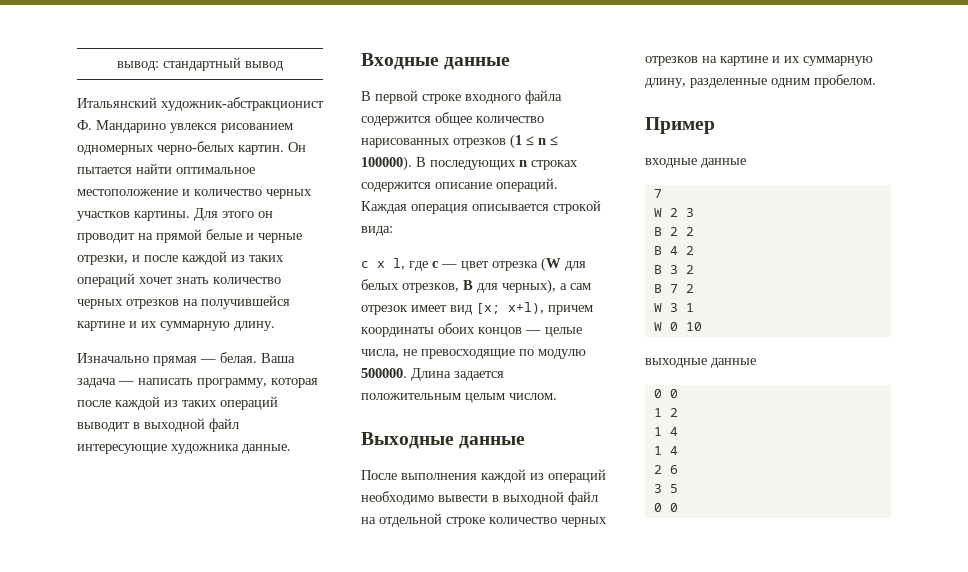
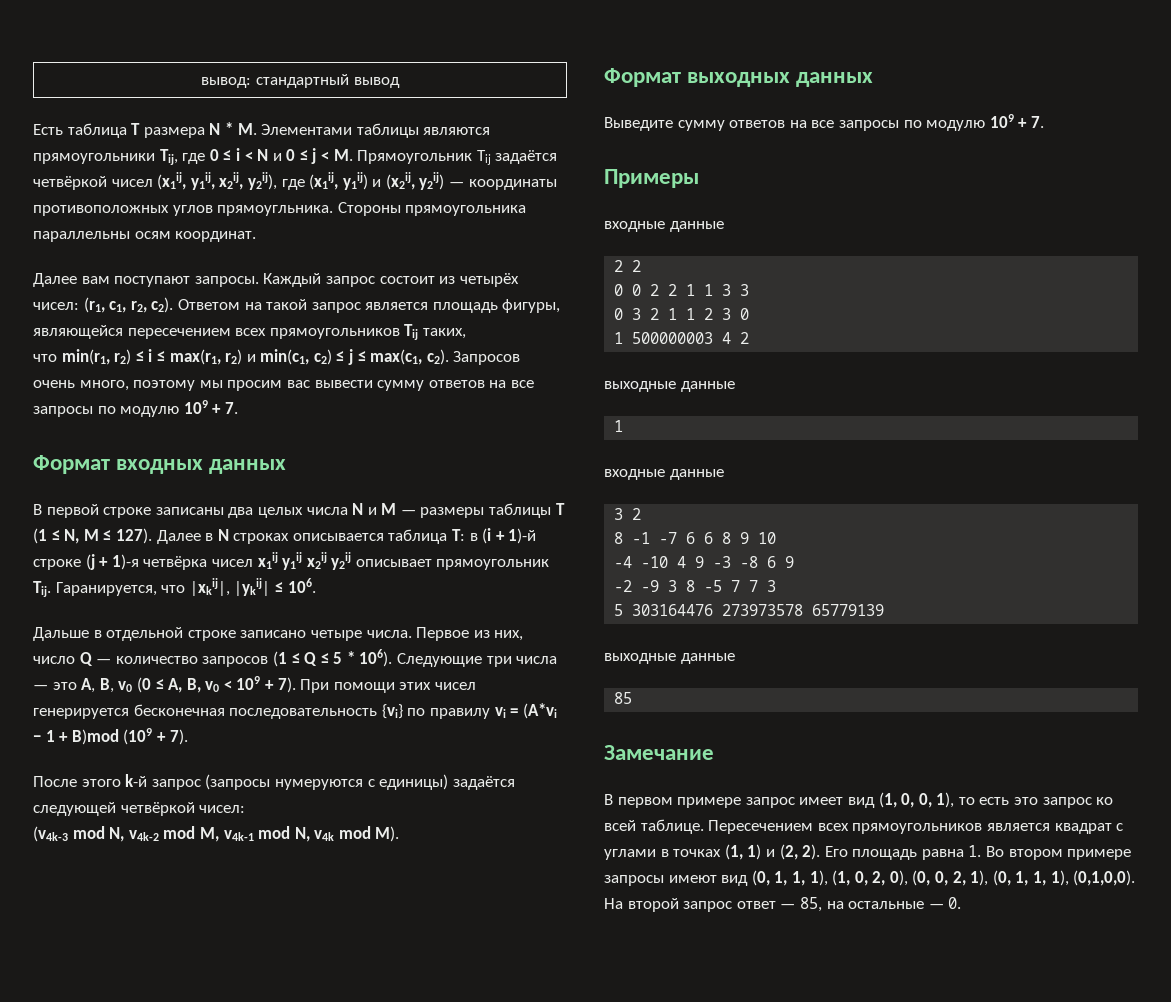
- Итальянский художник-абстракционист Ф. Мандарино увлекся рисованием одномерных черно-белых картин. Он пытается найти оптимальное местоположение и количество черных участков картины. Для этого он проводит на прямой белые и черные отрезки, и после каждой из таких операций хочет знать количество черных отрезков на получившейся картине и их суммарную длину.
- Изначально прямая — белая. Ваша задача — написать программу, которая после каждой из таких операций выводит в выходной файл интересующие художника данные.
- Входные данные
- В первой строке входного файла содержится общее количество нарисованных отрезков (1 ≤ n ≤ 100000). В последующих n строках содержится описание операций. Каждая операция описывается строкой вида:
- c x l, где c — цвет отрезка (W для белых отрезков, B для черных), а сам отрезок имеет вид [x; x+l), причем координаты обоих концов — целые числа, не превосходящие по модулю 500000. Длина задается положительным целым числом.
- Выходные данные
- После выполнения каждой из операций необходимо вывести в выходной файл на отдельной строке количество черных отрезков на картине и их суммарную длину, разделенные одним пробелом.
- Пример
+ Есть таблица T размера N * M. Элементами таблицы являются прямоугольники Tij, где 0 ≤ i < N и 0 ≤ j < M. Прямоугольник Tij задаётся четвёркой чисел (x1ij, y1ij, x2ij, y2ij), где (x1ij, y1ij) и (x2ij, y2ij) — координаты противоположных углов прямоугльника. Стороны прямоугольника параллельны осям координат.
+ Далее вам поступают запросы. Каждый запрос состоит из четырёх чисел: (r1, c1, r2, c2). Ответом на такой запрос является площадь фигуры, являющейся пересечением всех прямоугольников Tij таких,
+ что min(r1, r2) ≤ i ≤ max(r1, r2) и min(c1, c2) ≤ j ≤ max(c1, c2). Запросов очень много, поэтому мы просим вас вывести сумму ответов на все запросы по модулю 109 + 7.
+ Формат входных данных
+ В первой строке записаны два целых числа N и M — размеры таблицы T (1 ≤ N, M ≤ 127). Далее в N строках описывается таблица T: в (i + 1)-й строке (j + 1)-я четвёрка чисел x1ij y1ij x2ij y2ij описывает прямоугольник Tij. Гаранируется, что |xkij|, |ykij| ≤ 106.
+ Дальше в отдельной строке записано четыре числа. Первое из них, число Q — количество запросов (1 ≤ Q ≤ 5 * 106). Следующие три числа — это A, B, v0 (0 ≤ A, B, v0 < 109 + 7). При помощи этих чисел генерируется бесконечная последовательность {vi} по правилу vi = (A*vi − 1 + B)mod (109 + 7).
+ После этого k-й запрос (запросы нумеруются с единицы) задаётся следующей четвёркой чисел:
+ (v4k-3 mod N, v4k-2 mod M, v4k-1 mod N, v4k mod M).
+ Формат выходных данных
+ Выведите сумму ответов на все запросы по модулю 109 + 7.
+ Примеры
  входные данные
- 7
- W 2 3
- B 2 2
- B 4 2
- B 3 2
- B 7 2
- W 3 1
- W 0 10
+ 2 2
+ 0 0 2 2 1 1 3 3
+ 0 3 2 1 1 2 3 0
+ 1 500000003 4 2
  выходные данные
- 0 0
- 1 2
- 1 4
- 1 4
- 2 6
- 3 5
- 0 0
+ 1
+ входные данные
+ 3 2
+ 8 -1 -7 6 6 8 9 10
+ -4 -10 4 9 -3 -8 6 9
+ -2 -9 3 8 -5 7 7 3
+ 5 303164476 273973578 65779139
+ выходные данные
+ 85
+ Замечание
+ В первом примере запрос имеет вид (1, 0, 0, 1), то есть это запрос ко всей таблице. Пересечением всех прямоугольников является квадрат c углами в точках (1, 1) и (2, 2). Его площадь равна 1. Во втором примере запросы имеют вид (0, 1, 1, 1), (1, 0, 2, 0), (0, 0, 2, 1), (0, 1, 1, 1), (0,1,0,0). На второй запрос ответ — 85, на остальные — 0.

